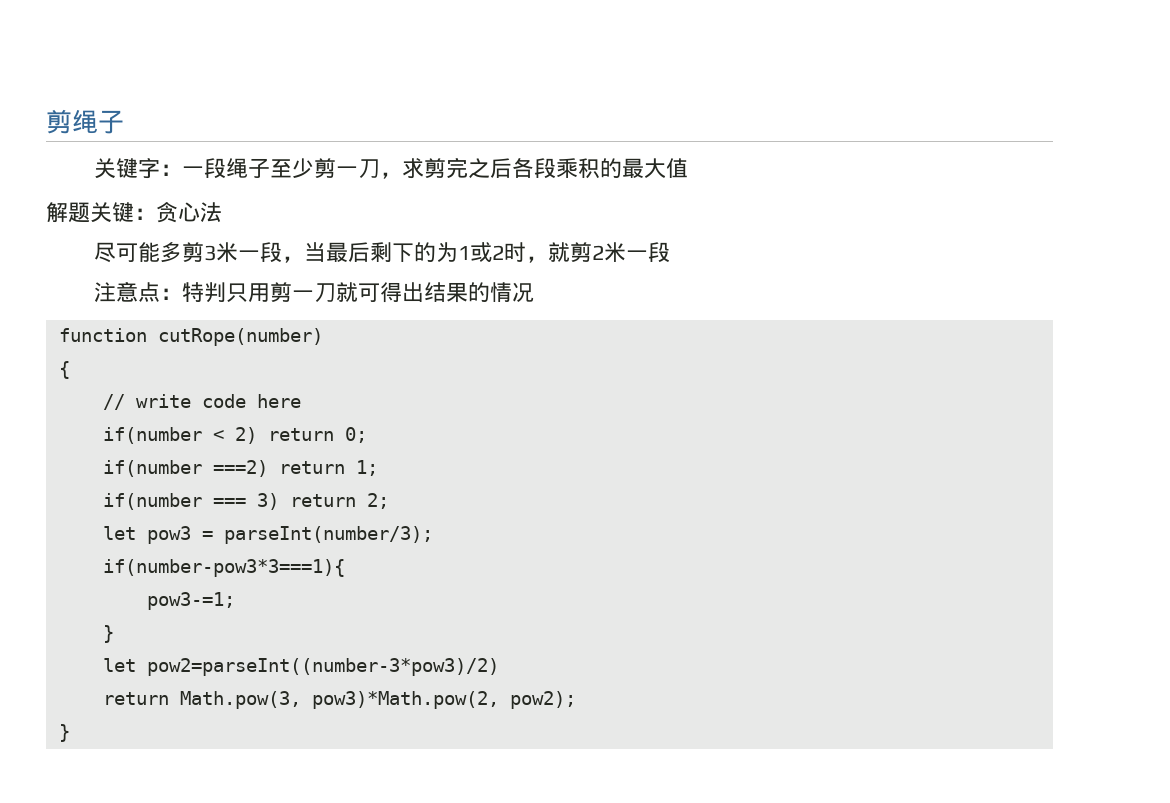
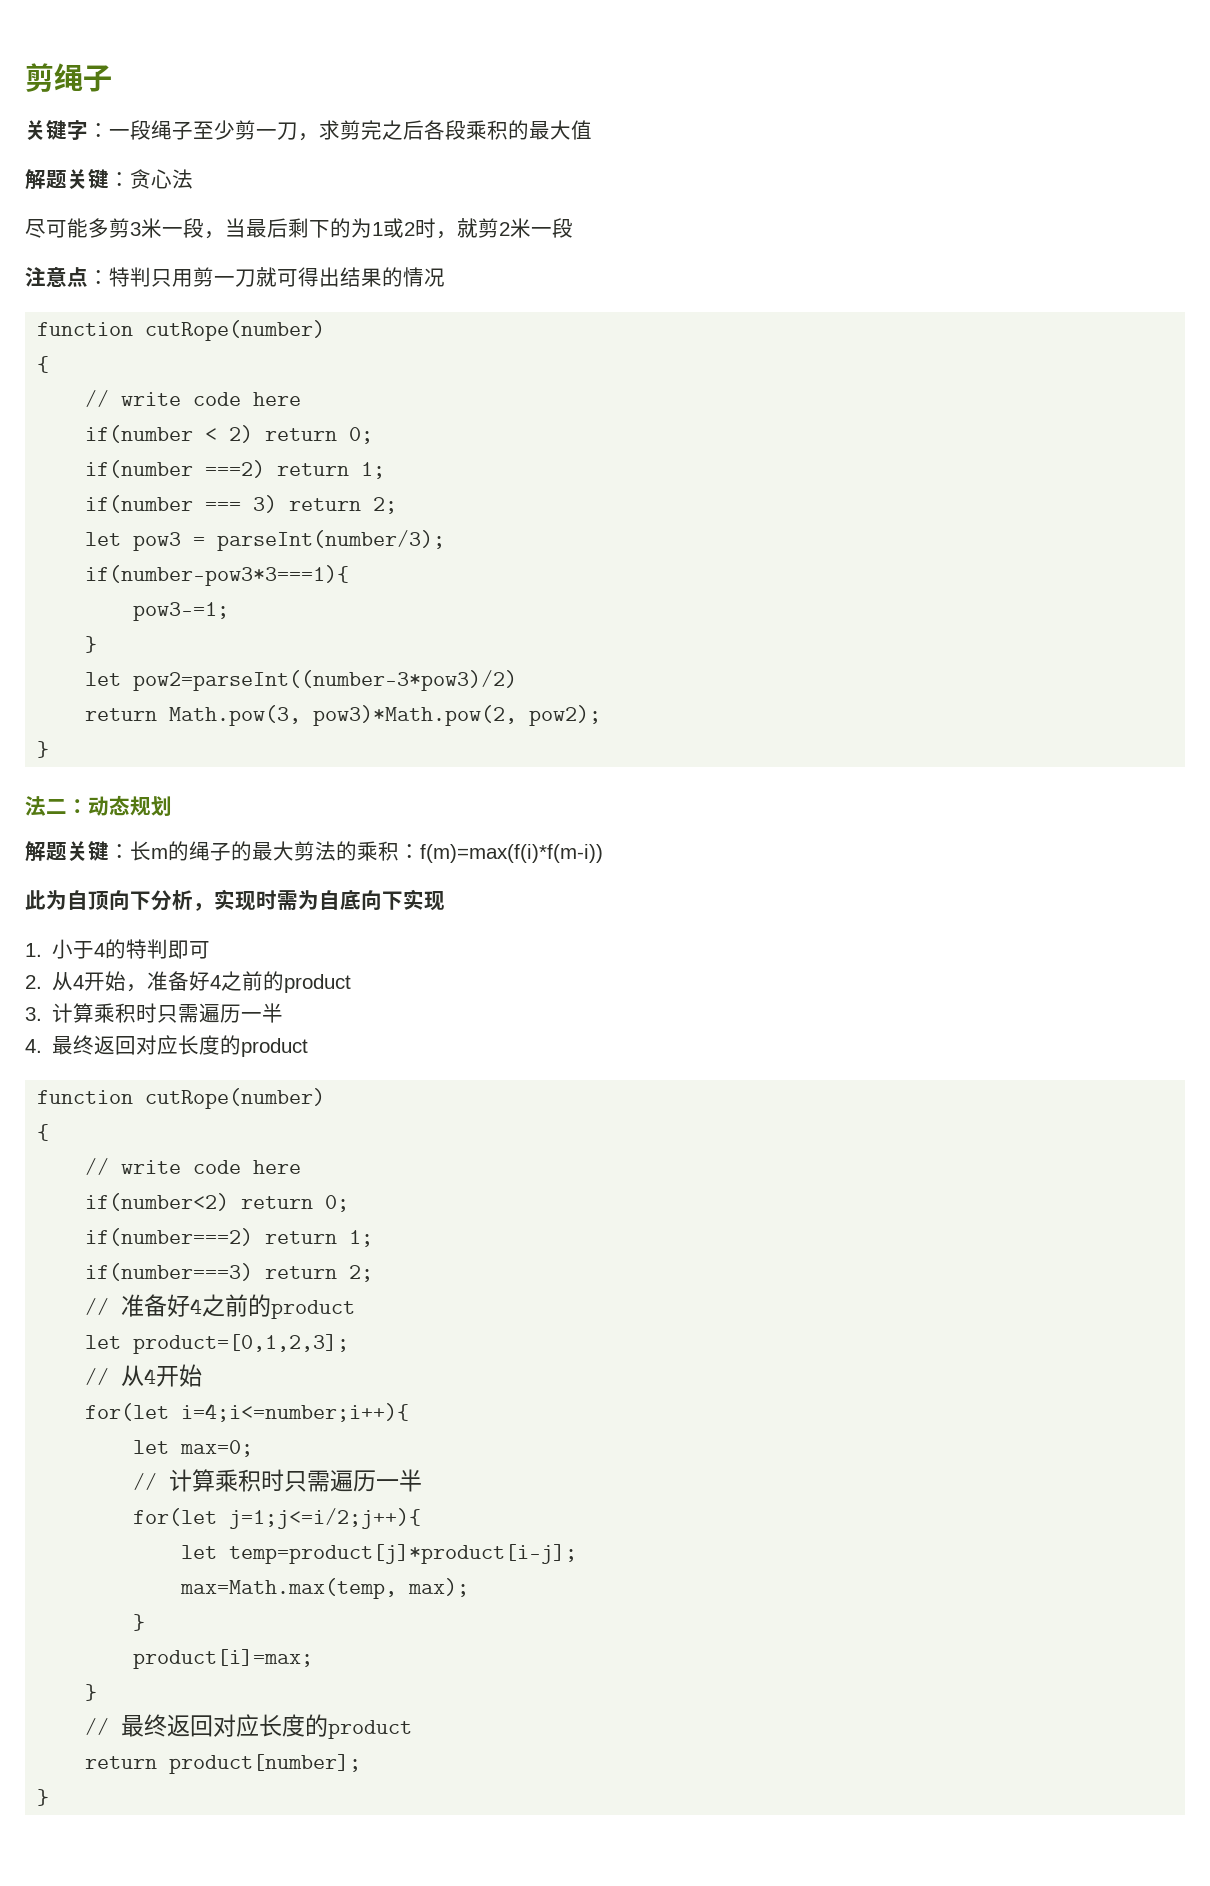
+ 法二：动态规划
+ 解题关键：长m的绳子的最大剪法的乘积：f(m)=max(f(i)*f(m-i))
+ 此为自顶向下分析，实现时需为自底向下实现
+ 1.小于4的特判即可
+ 2.从4开始，准备好4之前的product
+ 3.计算乘积时只需遍历一半
+ 4.最终返回对应长度的product
+ function cutRope(number)
+ {
+ // write code here
+ if(number<2) return 0;
+ if(number===2) return 1;
+ if(number===3) return 2;
+ // 准备好4之前的product
+ let product=[0,1,2,3];
+ // 从4开始
+ for(let i=4;i<=number;i++){
+ let max=0;
+ // 计算乘积时只需遍历一半
+ for(let j=1;j<=i/2;j++){
+ let temp=product[j]*product[i-j];
+ max=Math.max(temp, max);
+ }
+ product[i]=max;
+ }
+ // 最终返回对应长度的product
+ return product[number];
+ }

